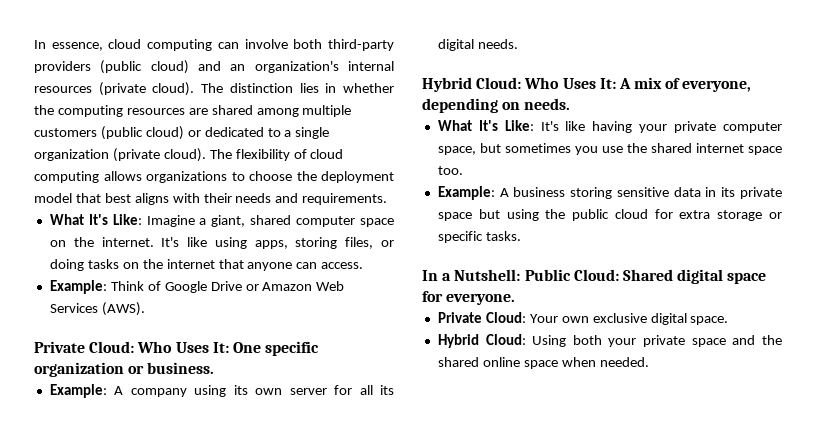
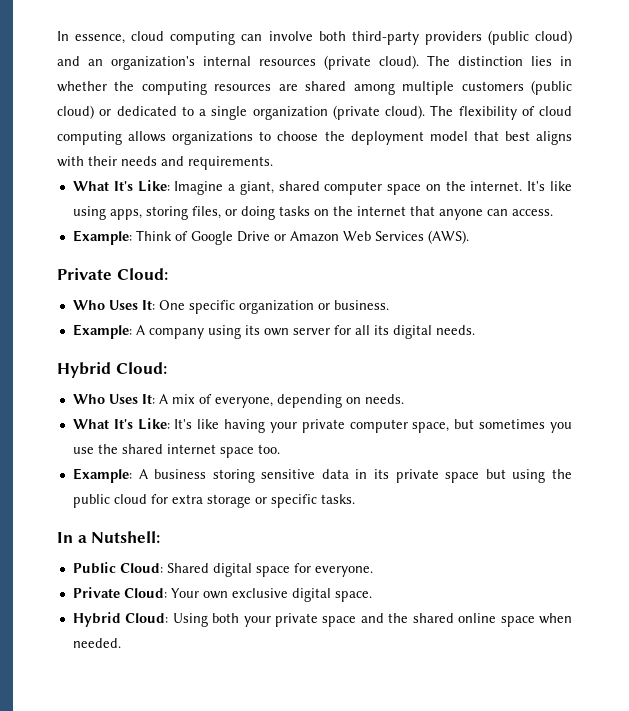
  Example: Think of Google Drive or Amazon Web Services (AWS).
- Private Cloud: Who Uses It: One specific organization or business.
+ Private Cloud:
+ Who Uses It: One specific organization or business.
  Example: A company using its own server for all its digital needs.
- Hybrid Cloud: Who Uses It: A mix of everyone, depending on needs.
+ Hybrid Cloud:
+ Who Uses It: A mix of everyone, depending on needs.
- In a Nutshell: Public Cloud: Shared digital space for everyone.
+ In a Nutshell:
+ Public Cloud: Shared digital space for everyone.

